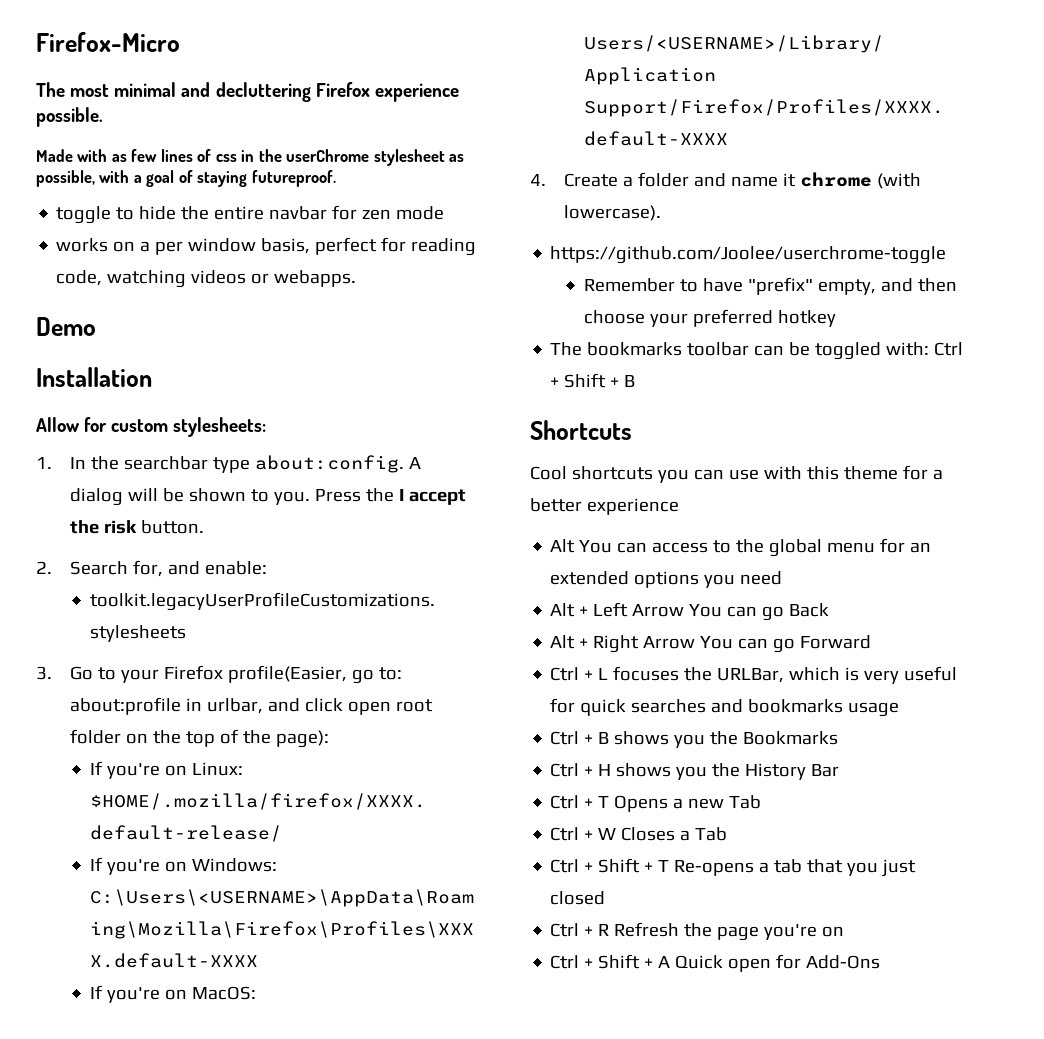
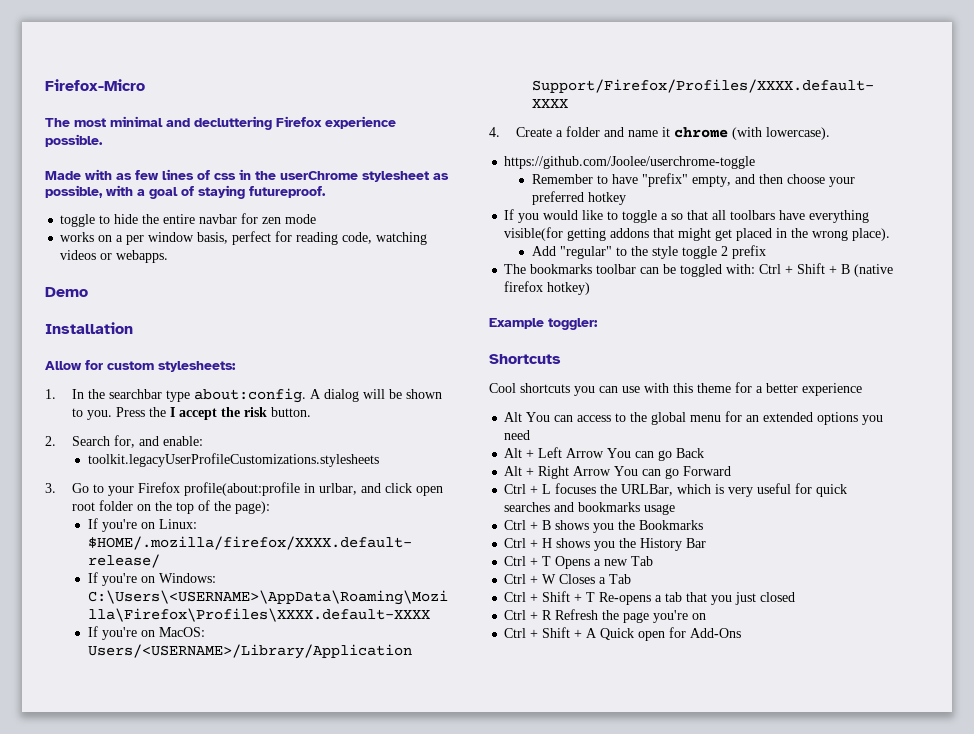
- 3. Go to your Firefox profile(Easier, go to: about:profile in urlbar, and click open root folder on the top of the page):
+ 3. Go to your Firefox profile(about:profile in urlbar, and click open root folder on the top of the page):
+ If you would like to toggle a so that all toolbars have everything visible(for getting addons that might get placed in the wrong place).
+ Add "regular" to the style toggle 2 prefix
- The bookmarks toolbar can be toggled with: Ctrl + Shift + B
+ The bookmarks toolbar can be toggled with: Ctrl + Shift + B (native firefox hotkey)
+ Example toggler:

